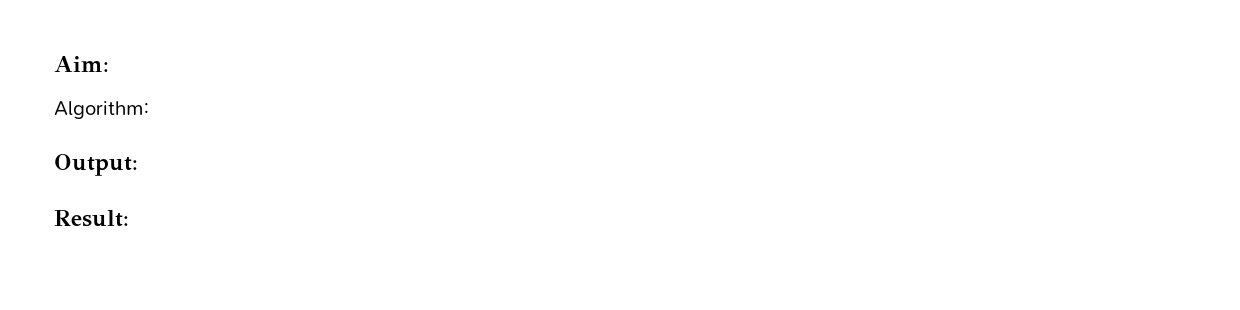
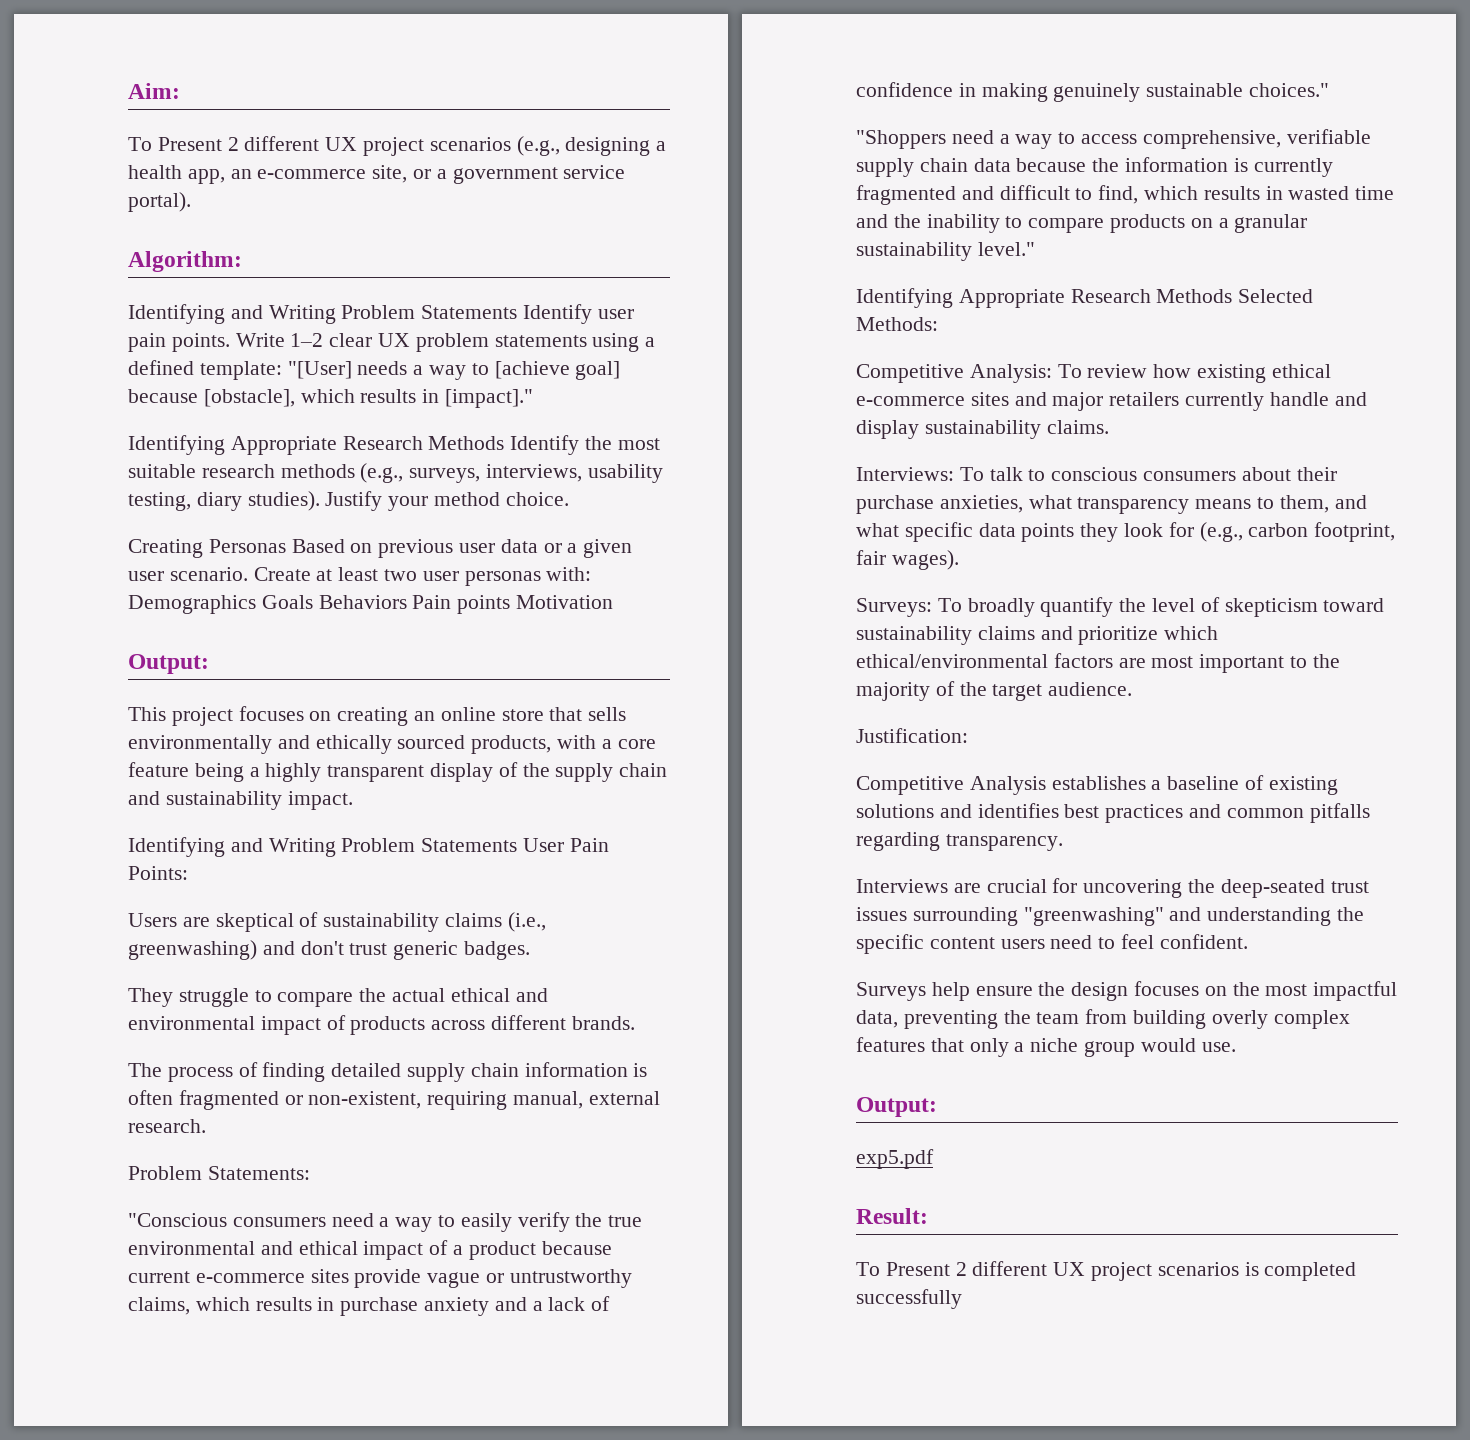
+ To Present 2 different UX project scenarios (e.g., designing a health app, an e-commerce site, or a government service portal).
  Algorithm:
+ Identifying and Writing Problem Statements Identify user pain points. Write 1–2 clear UX problem statements using a defined template: "[User] needs a way to [achieve goal] because [obstacle], which results in [impact]."
+ Identifying Appropriate Research Methods Identify the most suitable research methods (e.g., surveys, interviews, usability testing, diary studies). Justify your method choice.
+ Creating Personas Based on previous user data or a given user scenario. Create at least two user personas with: Demographics Goals Behaviors Pain points Motivation
  Output:
+ This project focuses on creating an online store that sells environmentally and ethically sourced products, with a core feature being a highly transparent display of the supply chain and sustainability impact.
+ Identifying and Writing Problem Statements User Pain Points:
+ Users are skeptical of sustainability claims (i.e., greenwashing) and don't trust generic badges.
+ They struggle to compare the actual ethical and environmental impact of products across different brands.
+ The process of finding detailed supply chain information is often fragmented or non-existent, requiring manual, external research.
+ Problem Statements:
+ "Conscious consumers need a way to easily verify the true environmental and ethical impact of a product because current e-commerce sites provide vague or untrustworthy claims, which results in purchase anxiety and a lack of confidence in making genuinely sustainable choices."
+ "Shoppers need a way to access comprehensive, verifiable supply chain data because the information is currently fragmented and difficult to find, which results in wasted time and the inability to compare products on a granular sustainability level."
+ Identifying Appropriate Research Methods Selected Methods:
+ Competitive Analysis: To review how existing ethical e-commerce sites and major retailers currently handle and display sustainability claims.
+ Interviews: To talk to conscious consumers about their purchase anxieties, what transparency means to them, and what specific data points they look for (e.g., carbon footprint, fair wages).
+ Surveys: To broadly quantify the level of skepticism toward sustainability claims and prioritize which ethical/environmental factors are most important to the majority of the target audience.
+ Justification:
+ Competitive Analysis establishes a baseline of existing solutions and identifies best practices and common pitfalls regarding transparency.
+ Interviews are crucial for uncovering the deep-seated trust issues surrounding "greenwashing" and understanding the specific content users need to feel confident.
+ Surveys help ensure the design focuses on the most impactful data, preventing the team from building overly complex features that only a niche group would use.
+ Output:
+ exp5.pdf
  Result:
+ To Present 2 different UX project scenarios is completed successfully

